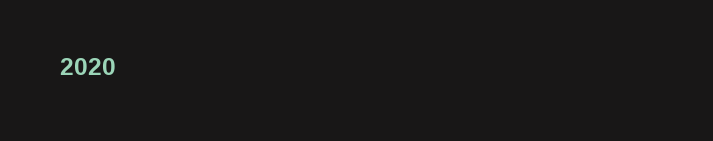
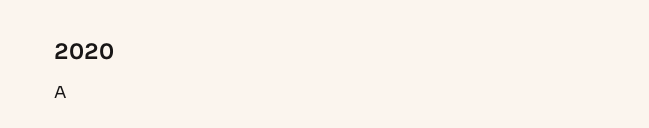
+ A

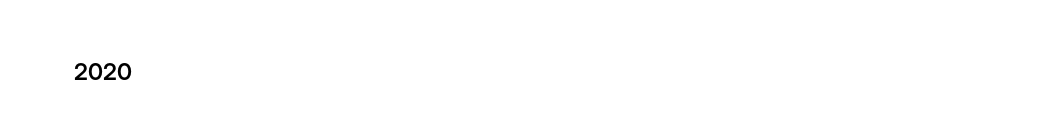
- A

